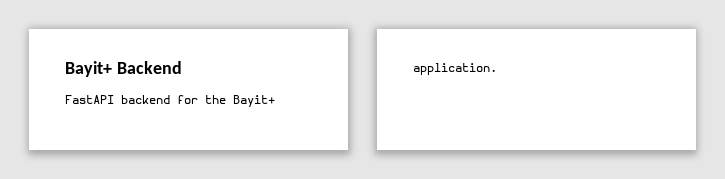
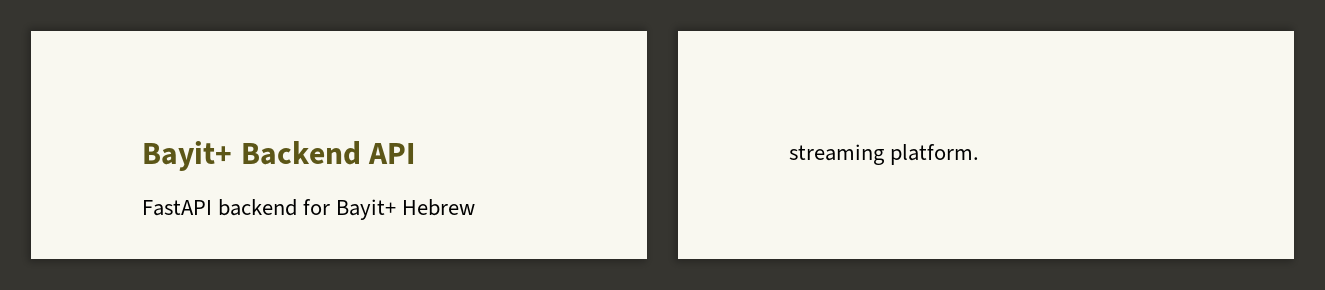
- Bayit+ Backend
+ Bayit+ Backend API
- FastAPI backend for the Bayit+ application.
+ FastAPI backend for Bayit+ Hebrew streaming platform.

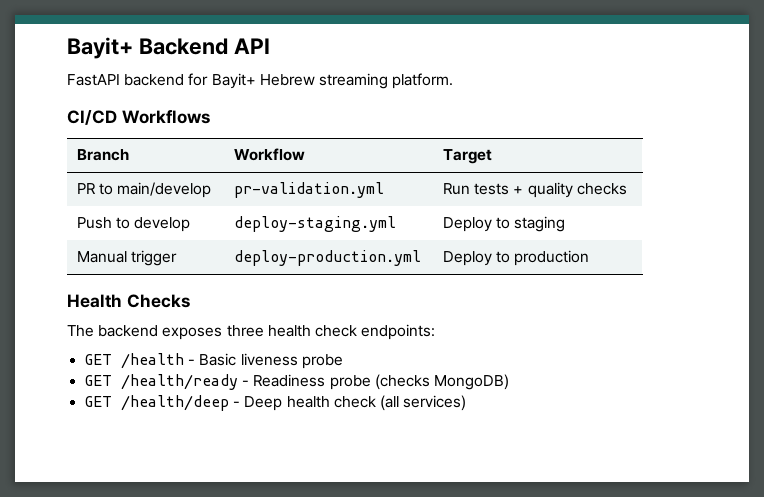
+ CI/CD Workflows
+ Branch | Workflow | Target
+ PR to main/develop | pr-validation.yml | Run tests + quality checks
+ Push to develop | deploy-staging.yml | Deploy to staging
+ Manual trigger | deploy-production.yml | Deploy to production
+ Health Checks
+ The backend exposes three health check endpoints:
+ GET /health - Basic liveness probe
+ GET /health/ready - Readiness probe (checks MongoDB)
+ GET /health/deep - Deep health check (all services)

